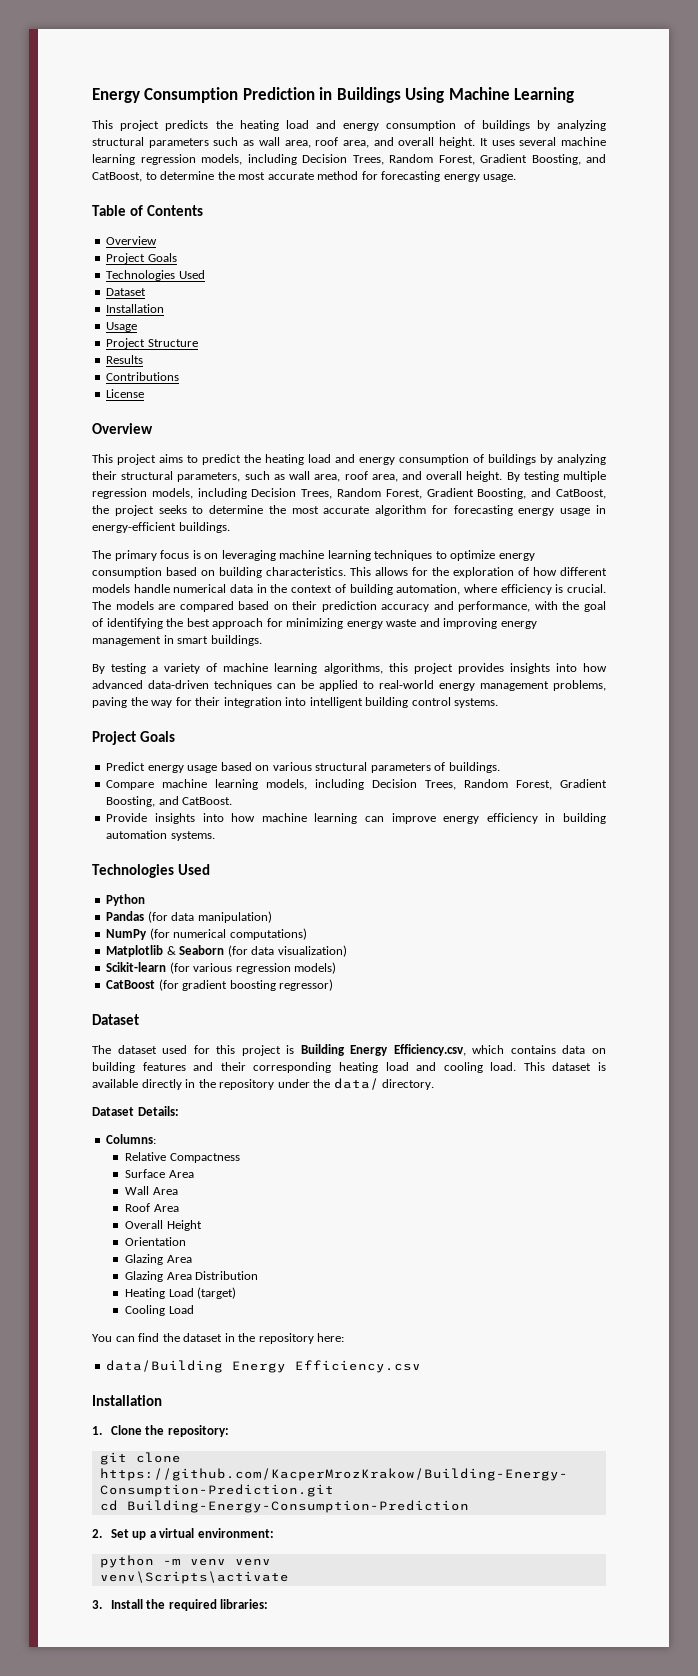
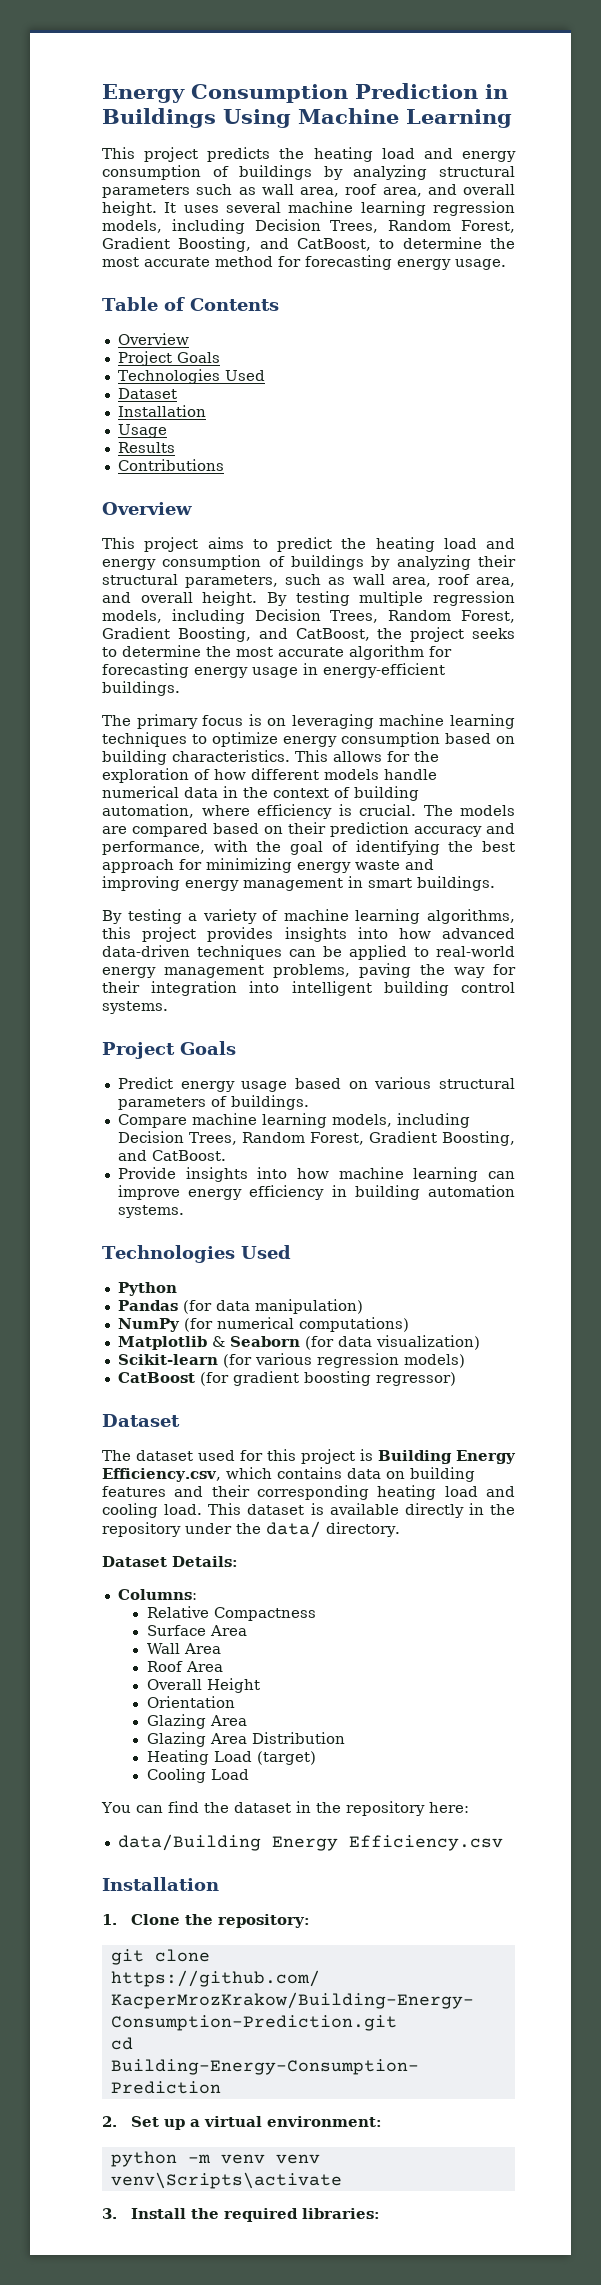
- Project Structure
- License

